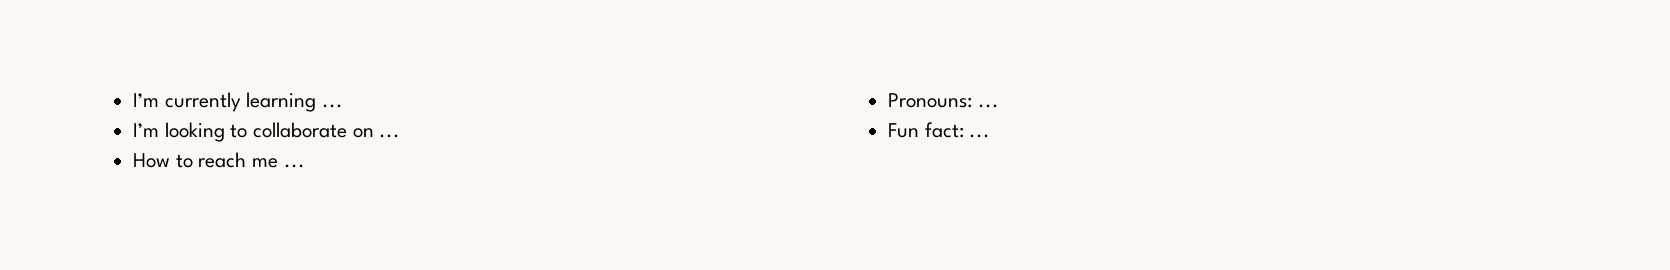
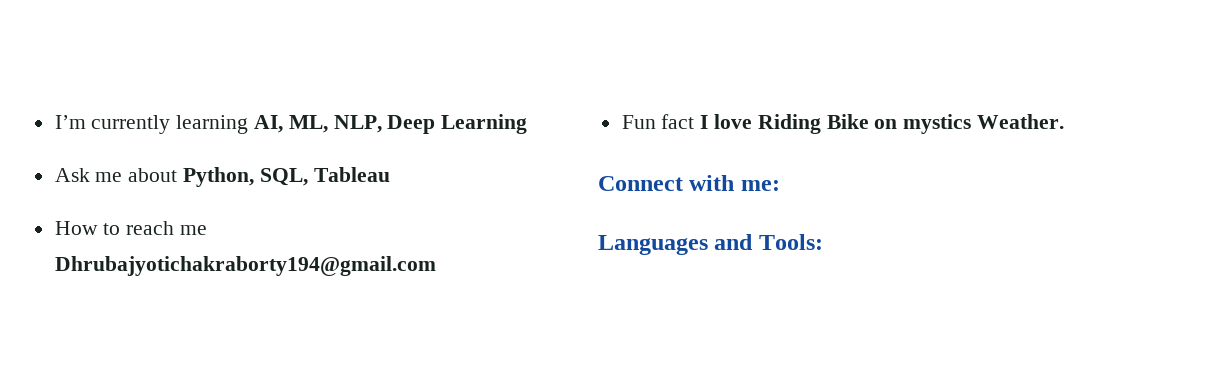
- I’m currently learning ...
- I’m looking to collaborate on ...
- How to reach me ...
- Pronouns: ...
- Fun fact: ...
+ I’m currently learning AI, ML, NLP, Deep Learning
+ Ask me about Python, SQL, Tableau
+ How to reach me Dhrubajyotichakraborty194@gmail.com
+ Fun fact I love Riding Bike on mystics Weather.
+ Connect with me:
+ Languages and Tools:

